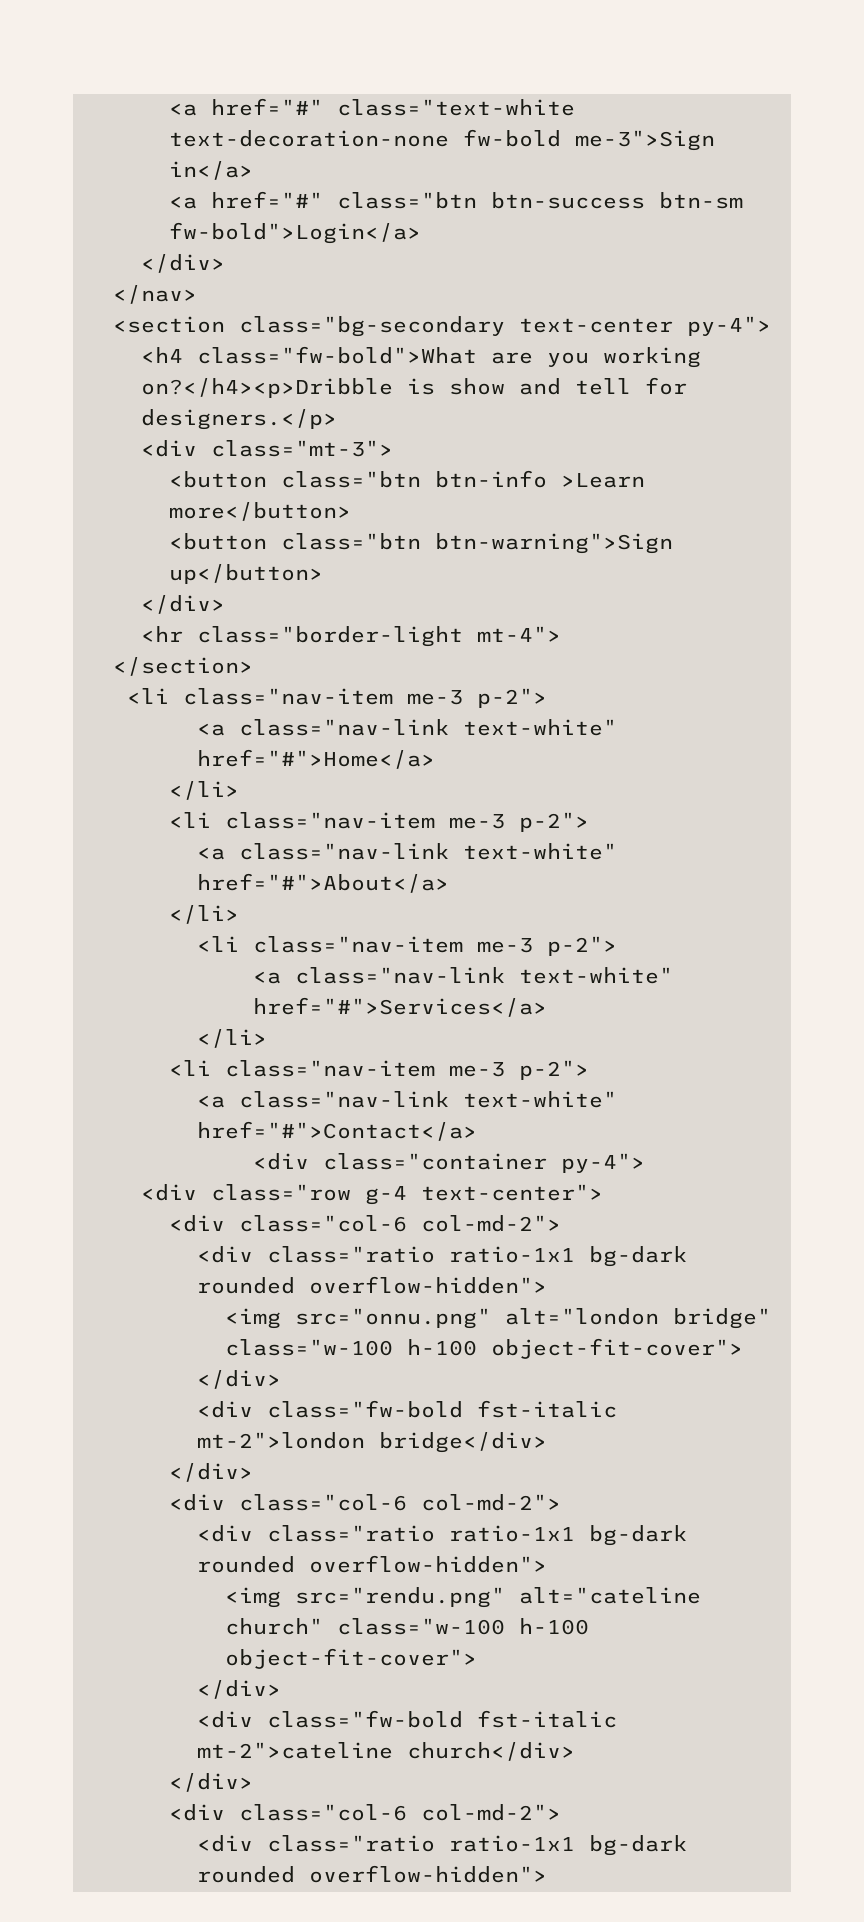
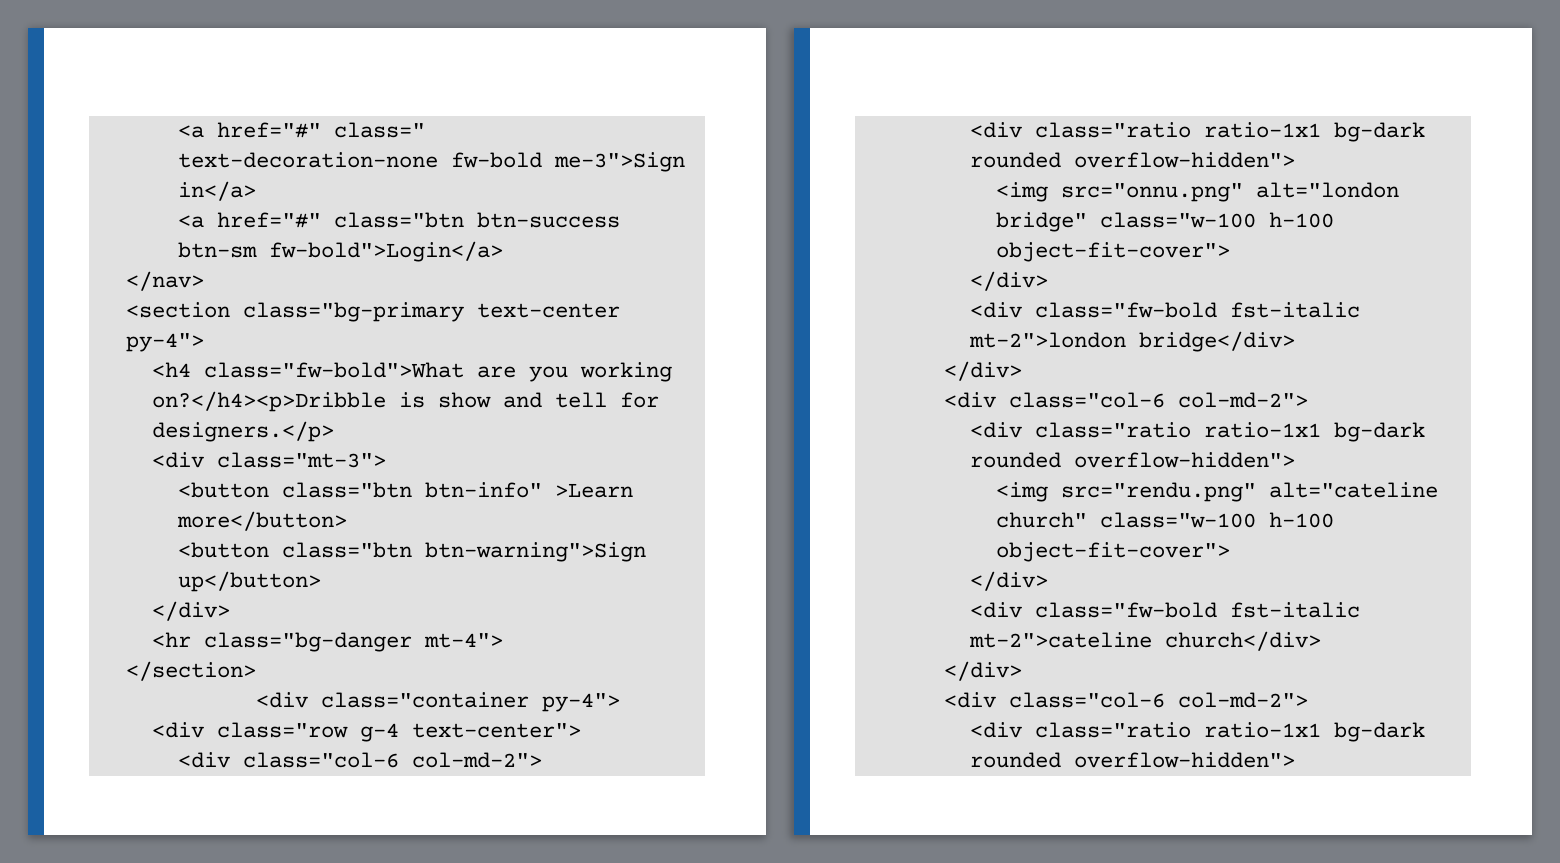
- <a href="#" class="text-white text-decoration-none fw-bold me-3">Sign in</a>
+ <a href="#" class=" text-decoration-none fw-bold me-3">Sign in</a>
  <a href="#" class="btn btn-success btn-sm fw-bold">Login</a>
- </div>
- <section class="bg-secondary text-center py-4">
+ <section class="bg-primary text-center py-4">
- <button class="btn btn-info >Learn more</button>
+ <button class="btn btn-info" >Learn more</button>
- <hr class="border-light mt-4">
+ <hr class="bg-danger mt-4">
  </section>
- <li class="nav-item me-3 p-2">
- <a class="nav-link text-white" href="#">Home</a>
- </li>
- <li class="nav-item me-3 p-2">
- <a class="nav-link text-white" href="#">About</a>
- </li>
- <li class="nav-item me-3 p-2">
- <a class="nav-link text-white" href="#">Services</a>
- </li>
- <li class="nav-item me-3 p-2">
- <a class="nav-link text-white" href="#">Contact</a>

